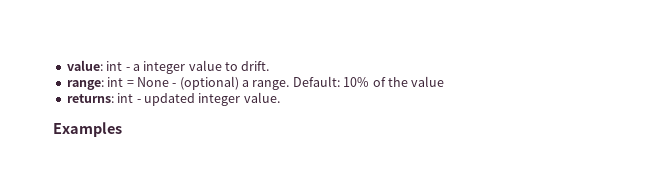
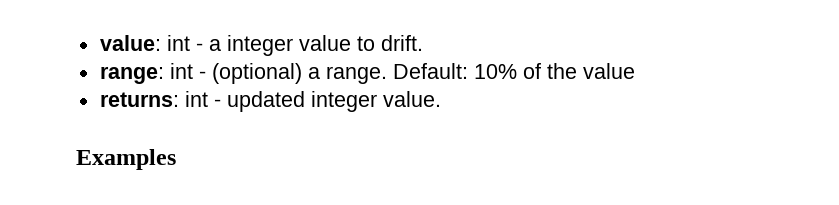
- range: int = None - (optional) a range.
+ range: int - (optional) a range.

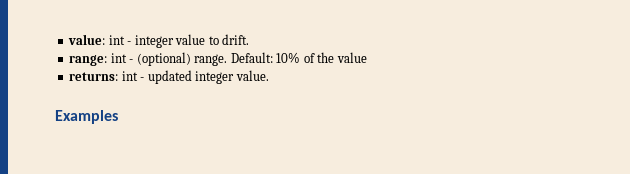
- value: int - a integer value to drift.
+ value: int - integer value to drift.
- range: int - (optional) a range.
+ range: int - (optional) range.

